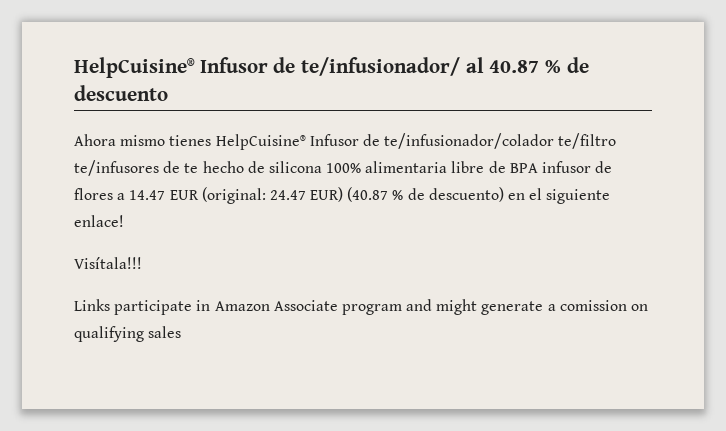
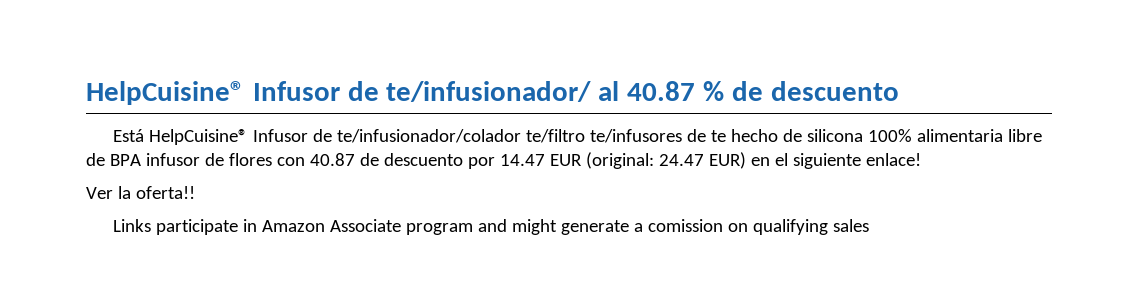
- Ahora mismo tienes HelpCuisine® Infusor de te/infusionador/colador te/filtro te/infusores de te hecho de silicona 100% alimentaria libre de BPA infusor de flores a 14.47 EUR (original: 24.47 EUR) (40.87 % de descuento) en el siguiente enlace!
+ Está HelpCuisine® Infusor de te/infusionador/colador te/filtro te/infusores de te hecho de silicona 100% alimentaria libre de BPA infusor de flores con 40.87 de descuento por 14.47 EUR (original: 24.47 EUR) en el siguiente enlace!
- Visítala!!!
+ Ver la oferta!!

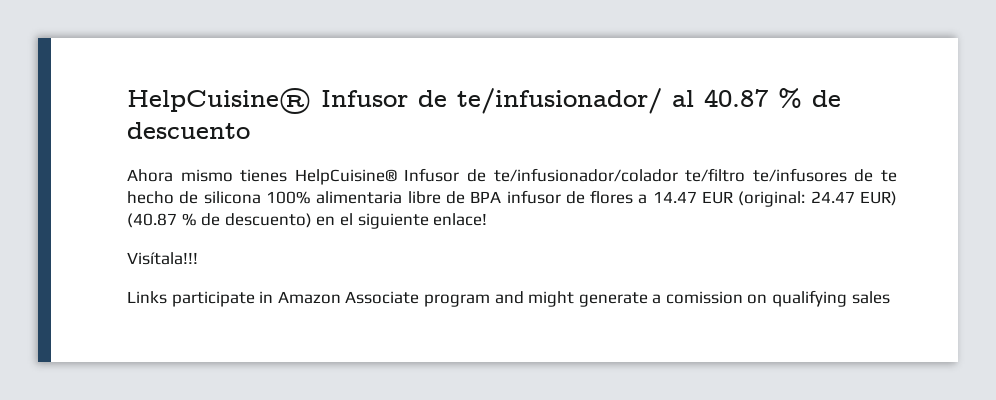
- Está HelpCuisine® Infusor de te/infusionador/colador te/filtro te/infusores de te hecho de silicona 100% alimentaria libre de BPA infusor de flores con 40.87 de descuento por 14.47 EUR (original: 24.47 EUR) en el siguiente enlace!
+ Ahora mismo tienes HelpCuisine® Infusor de te/infusionador/colador te/filtro te/infusores de te hecho de silicona 100% alimentaria libre de BPA infusor de flores a 14.47 EUR (original: 24.47 EUR) (40.87 % de descuento) en el siguiente enlace!
- Ver la oferta!!
+ Visítala!!!

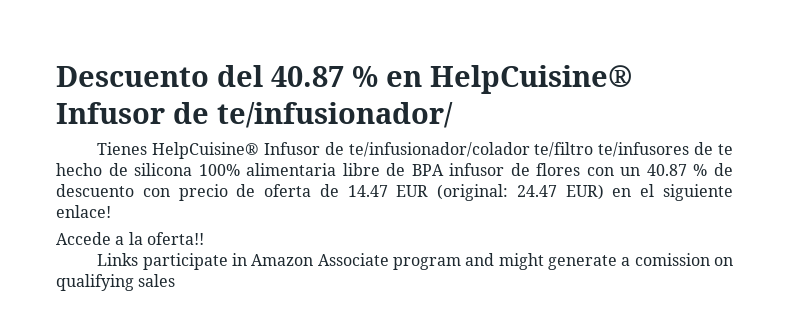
- HelpCuisine® Infusor de te/infusionador/ al 40.87 % de descuento
- Ahora mismo tienes HelpCuisine® Infusor de te/infusionador/colador te/filtro te/infusores de te hecho de silicona 100% alimentaria libre de BPA infusor de flores a 14.47 EUR (original: 24.47 EUR) (40.87 % de descuento) en el siguiente enlace!
+ Descuento del 40.87 % en HelpCuisine® Infusor de te/infusionador/
+ Tienes HelpCuisine® Infusor de te/infusionador/colador te/filtro te/infusores de te hecho de silicona 100% alimentaria libre de BPA infusor de flores con un 40.87 % de descuento con precio de oferta de 14.47 EUR (original: 24.47 EUR) en el siguiente enlace!
- Visítala!!!
+ Accede a la oferta!!

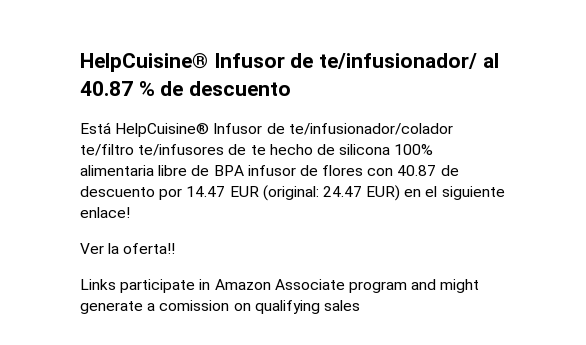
- Descuento del 40.87 % en HelpCuisine® Infusor de te/infusionador/
- Tienes HelpCuisine® Infusor de te/infusionador/colador te/filtro te/infusores de te hecho de silicona 100% alimentaria libre de BPA infusor de flores con un 40.87 % de descuento con precio de oferta de 14.47 EUR (original: 24.47 EUR) en el siguiente enlace!
+ HelpCuisine® Infusor de te/infusionador/ al 40.87 % de descuento
+ Está HelpCuisine® Infusor de te/infusionador/colador te/filtro te/infusores de te hecho de silicona 100% alimentaria libre de BPA infusor de flores con 40.87 de descuento por 14.47 EUR (original: 24.47 EUR) en el siguiente enlace!
- Accede a la oferta!!
+ Ver la oferta!!

